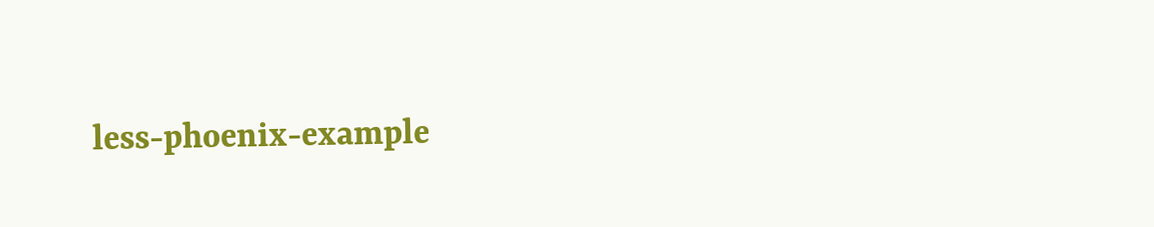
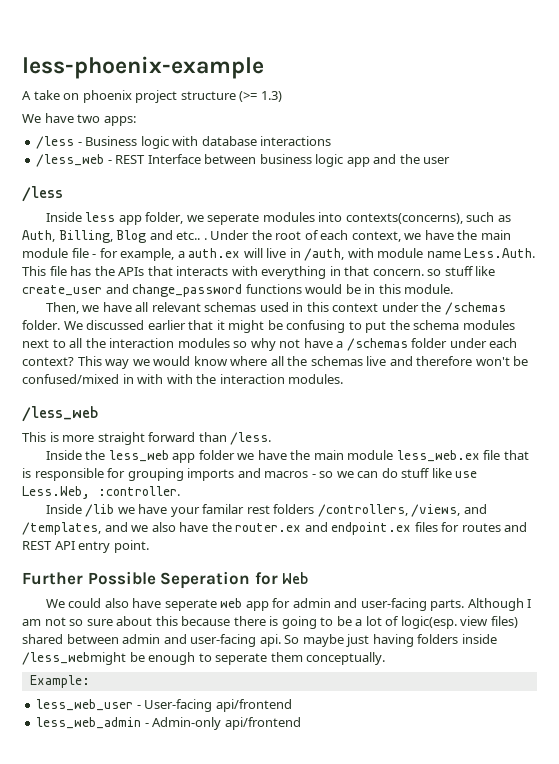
+ A take on phoenix project structure (>= 1.3)
+ We have two apps:
+ /less - Business logic with database interactions
+ /less_web - REST Interface between business logic app and the user
+ /less
+ Inside less app folder, we seperate modules into contexts(concerns), such as Auth, Billing, Blog and etc.. . Under the root of each context, we have the main module file - for example, a auth.ex will live in /auth, with module name Less.Auth. This file has the APIs that interacts with everything in that concern. so stuff like create_user and change_password functions would be in this module.
+ Then, we have all relevant schemas used in this context under the /schemas folder. We discussed earlier that it might be confusing to put the schema modules next to all the interaction modules so why not have a /schemas folder under each context? This way we would know where all the schemas live and therefore won't be confused/mixed in with with the interaction modules.
+ /less_web
+ This is more straight forward than /less.
+ Inside the less_web app folder we have the main module less_web.ex file that is responsible for grouping imports and macros - so we can do stuff like use Less.Web, :controller.
+ Inside /lib we have your familar rest folders /controllers, /views, and /templates, and we also have the router.ex and endpoint.ex files for routes and REST API entry point.
+ Further Possible Seperation for Web
+ We could also have seperate web app for admin and user-facing parts. Although I am not so sure about this because there is going to be a lot of logic(esp. view files) shared between admin and user-facing api. So maybe just having folders inside /less_webmight be enough to seperate them conceptually.
+ Example:
+ less_web_user - User-facing api/frontend
+ less_web_admin - Admin-only api/frontend

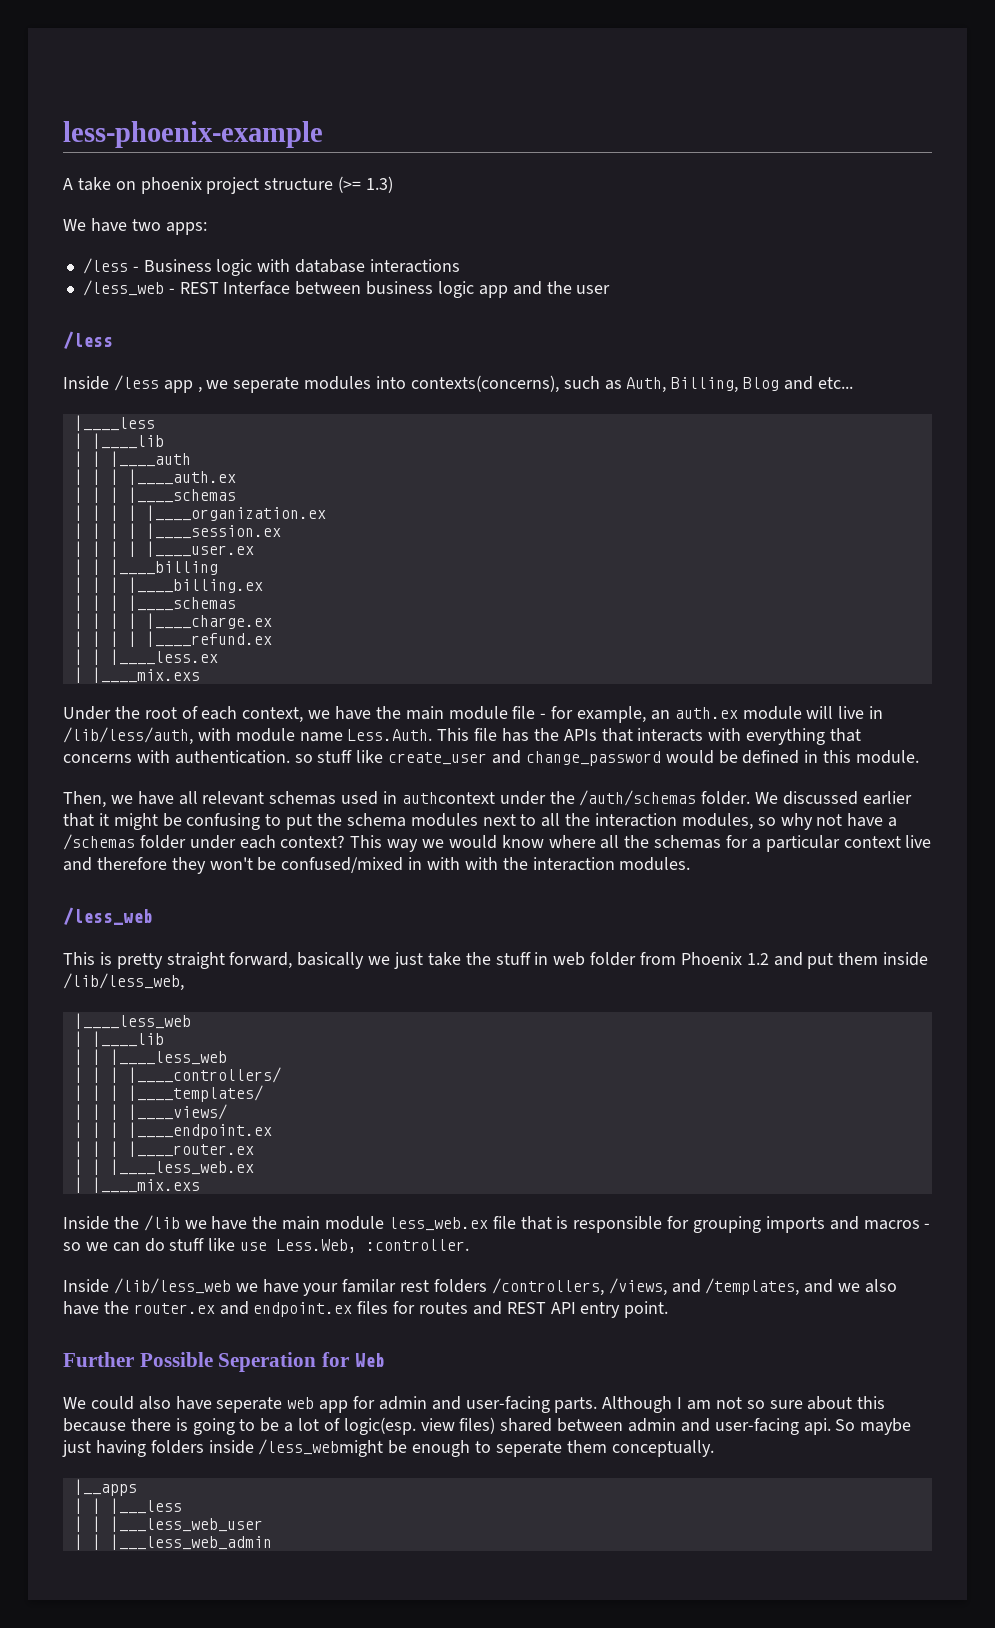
- Inside less app folder, we seperate modules into contexts(concerns), such as Auth, Billing, Blog and etc.. . Under the root of each context, we have the main module file - for example, a auth.ex will live in /auth, with module name Less.Auth. This file has the APIs that interacts with everything in that concern. so stuff like create_user and change_password functions would be in this module.
+ Inside /less app , we seperate modules into contexts(concerns), such as Auth, Billing, Blog and etc...
+ |____less
+ | |____lib
+ | | |____auth
+ | | | |____auth.ex
+ | | | |____schemas
+ | | | | |____organization.ex
+ | | | | |____session.ex
+ | | | | |____user.ex
+ | | |____billing
+ | | | |____billing.ex
+ | | | |____schemas
+ | | | | |____charge.ex
+ | | | | |____refund.ex
+ | | |____less.ex
+ | |____mix.exs
+ Under the root of each context, we have the main module file - for example, an auth.ex module will live in /lib/less/auth, with module name Less.Auth. This file has the APIs that interacts with everything that concerns with authentication. so stuff like create_user and change_password would be defined in this module.
- Then, we have all relevant schemas used in this context under the /schemas folder.
+ Then, we have all relevant schemas used in authcontext under the /auth/schemas folder.
- We discussed earlier that it might be confusing to put the schema modules next to all the interaction modules so why not have a /schemas folder under each context?
+ We discussed earlier that it might be confusing to put the schema modules next to all the interaction modules, so why not have a /schemas folder under each context?
- This way we would know where all the schemas live and therefore won't be confused/mixed in with with the interaction modules.
+ This way we would know where all the schemas for a particular context live and therefore they won't be confused/mixed in with with the interaction modules.
- This is more straight forward than /less.
+ This is pretty straight forward, basically we just take the stuff in web folder from Phoenix 1.2 and put them inside /lib/less_web,
+ |____less_web
+ | |____lib
+ | | |____less_web
+ | | | |____controllers/
+ | | | |____templates/
+ | | | |____views/
+ | | | |____endpoint.ex
+ | | | |____router.ex
+ | | |____less_web.ex
+ | |____mix.exs
- Inside the less_web app folder we have the main module less_web.ex file that is responsible for grouping imports and macros - so we can do stuff like use Less.Web, :controller.
+ Inside the /lib we have the main module less_web.ex file that is responsible for grouping imports and macros - so we can do stuff like use Less.Web, :controller.
- Inside /lib we have your familar rest folders /controllers, /views, and /templates, and we also have the router.ex and endpoint.ex files for routes and REST API entry point.
+ Inside /lib/less_web we have your familar rest folders /controllers, /views, and /templates, and we also have the router.ex and endpoint.ex files for routes and REST API entry point.
- Example:
- less_web_user - User-facing api/frontend
- less_web_admin - Admin-only api/frontend
+ |__apps
+ | | |___less
+ | | |___less_web_user
+ | | |___less_web_admin

